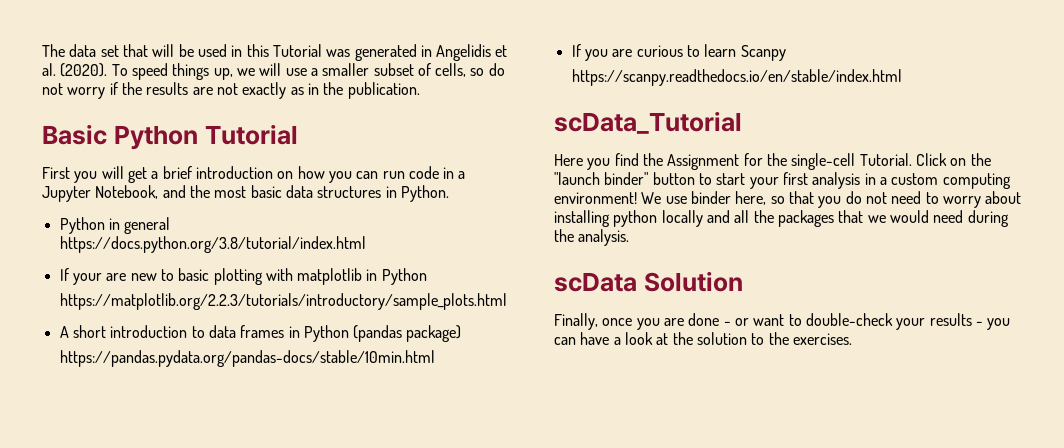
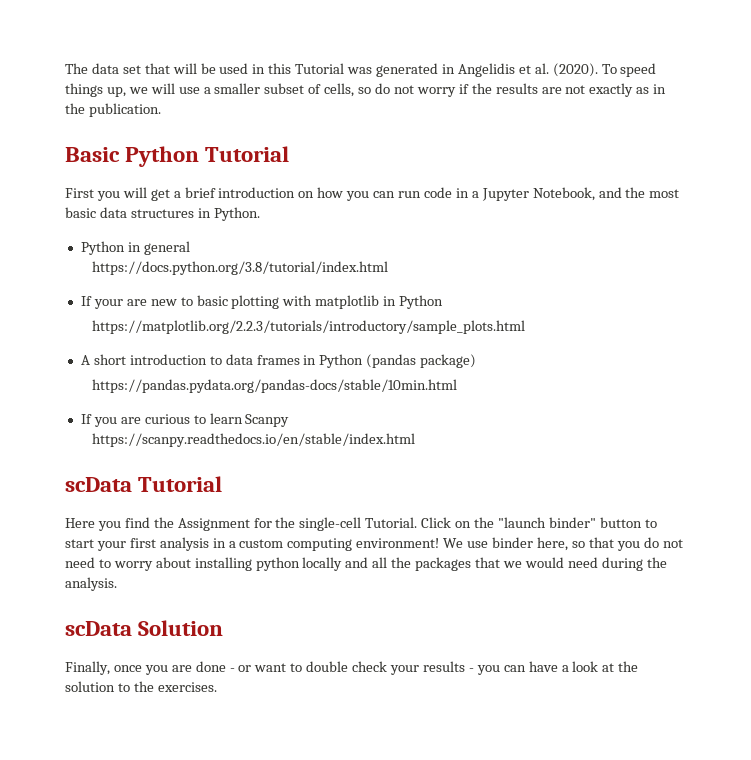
- scData_Tutorial
+ scData Tutorial
- Finally, once you are done - or want to double-check your results - you can have a look at the solution to the exercises.
+ Finally, once you are done - or want to double check your results - you can have a look at the solution to the exercises.

